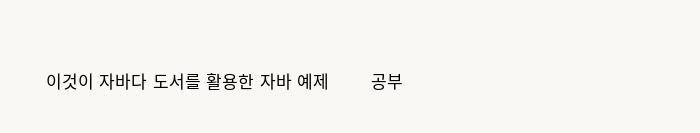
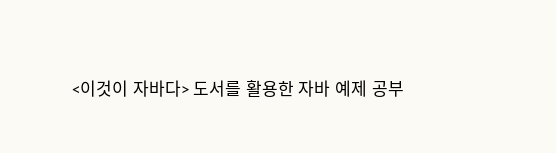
- 이것이 자바다 도서를 활용한 자바 예제 공부
+ <이것이 자바다> 도서를 활용한 자바 예제 공부

